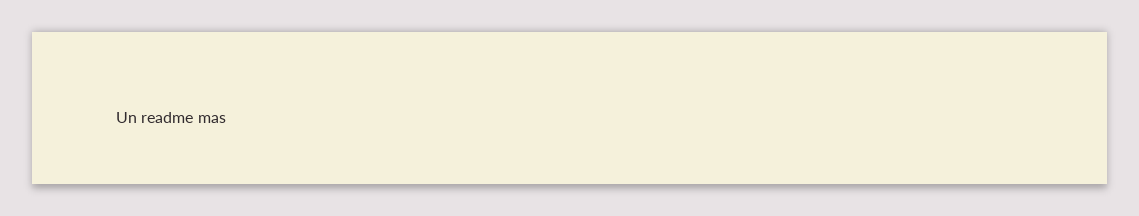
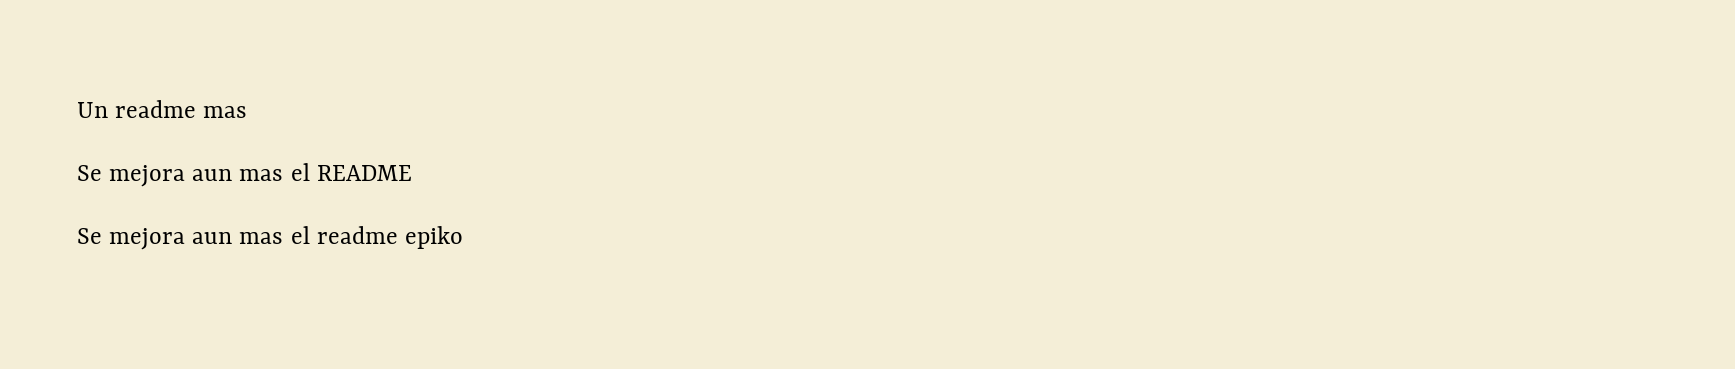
+ Se mejora aun mas el README
+ Se mejora aun mas el readme epiko

